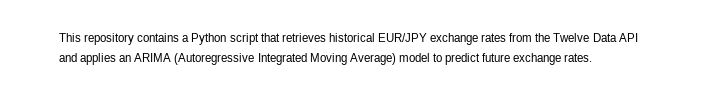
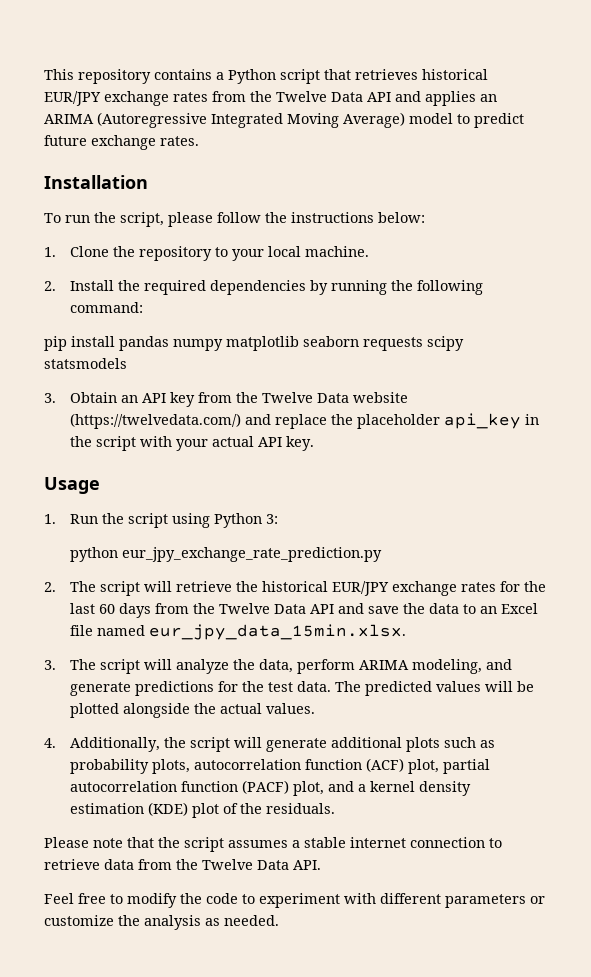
+ Installation
+ To run the script, please follow the instructions below:
+ 1. Clone the repository to your local machine.
+ 2. Install the required dependencies by running the following command:
+ pip install pandas numpy matplotlib seaborn requests scipy statsmodels
+ 3. Obtain an API key from the Twelve Data website (https://twelvedata.com/) and replace the placeholder api_key in the script with your actual API key.
+ Usage
+ 1. Run the script using Python 3:
+ python eur_jpy_exchange_rate_prediction.py
+ 2. The script will retrieve the historical EUR/JPY exchange rates for the last 60 days from the Twelve Data API and save the data to an Excel file named eur_jpy_data_15min.xlsx.
+ 3. The script will analyze the data, perform ARIMA modeling, and generate predictions for the test data. The predicted values will be plotted alongside the actual values.
+ 4. Additionally, the script will generate additional plots such as probability plots, autocorrelation function (ACF) plot, partial autocorrelation function (PACF) plot, and a kernel density estimation (KDE) plot of the residuals.
+ Please note that the script assumes a stable internet connection to retrieve data from the Twelve Data API.
+ Feel free to modify the code to experiment with different parameters or customize the analysis as needed.

